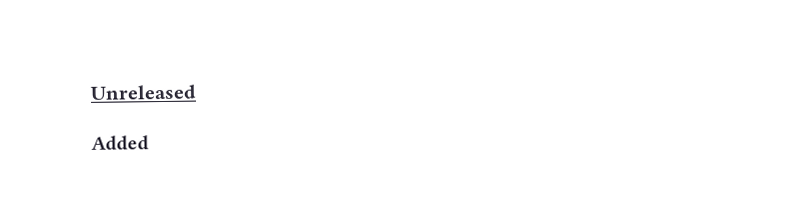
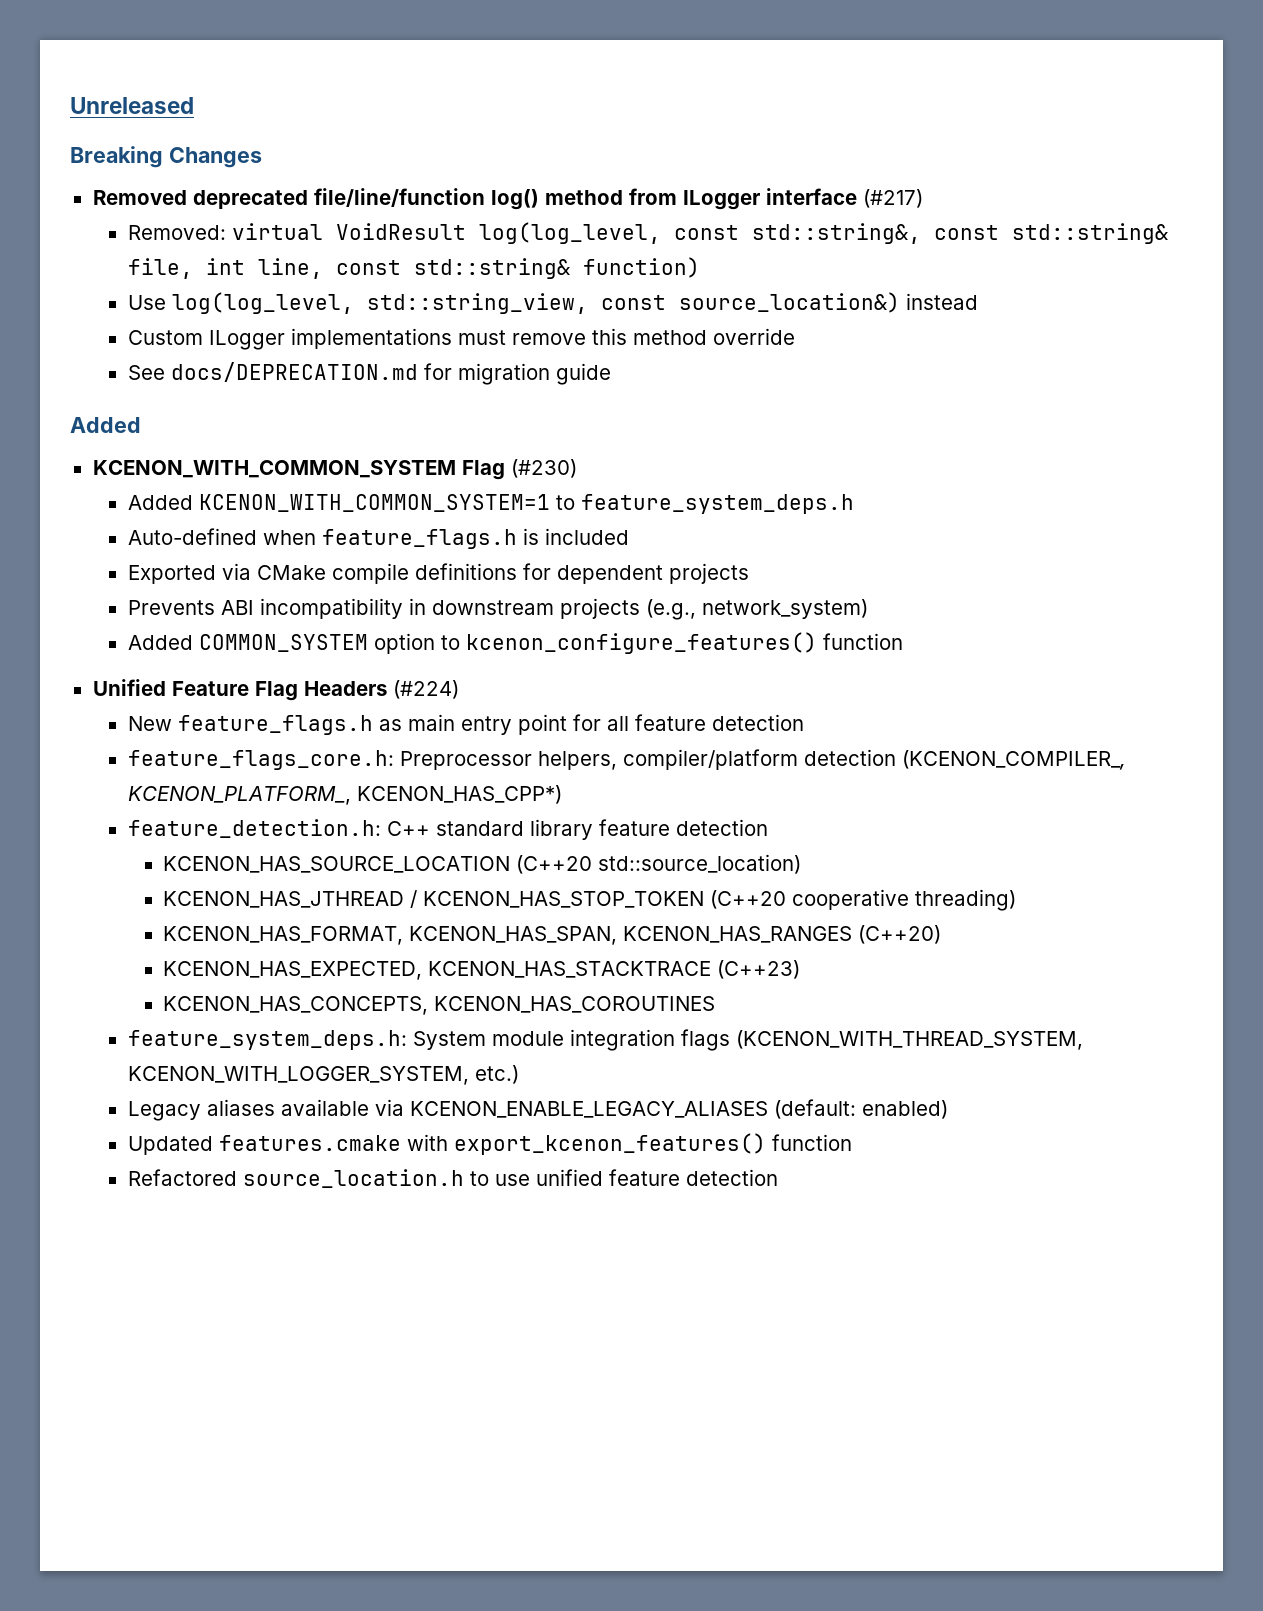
+ Breaking Changes
+ Removed deprecated file/line/function log() method from ILogger interface (#217)
+ Removed: virtual VoidResult log(log_level, const std::string&, const std::string& file, int line, const std::string& function)
+ Use log(log_level, std::string_view, const source_location&) instead
+ Custom ILogger implementations must remove this method override
+ See docs/DEPRECATION.md for migration guide
  Added
+ KCENON_WITH_COMMON_SYSTEM Flag (#230)
+ Added KCENON_WITH_COMMON_SYSTEM=1 to feature_system_deps.h
+ Auto-defined when feature_flags.h is included
+ Exported via CMake compile definitions for dependent projects
+ Prevents ABI incompatibility in downstream projects (e.g., network_system)
+ Added COMMON_SYSTEM option to kcenon_configure_features() function
+ Unified Feature Flag Headers (#224)
+ New feature_flags.h as main entry point for all feature detection
+ feature_flags_core.h: Preprocessor helpers, compiler/platform detection (KCENON_COMPILER_, KCENON_PLATFORM_, KCENON_HAS_CPP*)
+ feature_detection.h: C++ standard library feature detection
+ KCENON_HAS_SOURCE_LOCATION (C++20 std::source_location)
+ KCENON_HAS_JTHREAD / KCENON_HAS_STOP_TOKEN (C++20 cooperative threading)
+ KCENON_HAS_FORMAT, KCENON_HAS_SPAN, KCENON_HAS_RANGES (C++20)
+ KCENON_HAS_EXPECTED, KCENON_HAS_STACKTRACE (C++23)
+ KCENON_HAS_CONCEPTS, KCENON_HAS_COROUTINES
+ feature_system_deps.h: System module integration flags (KCENON_WITH_THREAD_SYSTEM, KCENON_WITH_LOGGER_SYSTEM, etc.)
+ Legacy aliases available via KCENON_ENABLE_LEGACY_ALIASES (default: enabled)
+ Updated features.cmake with export_kcenon_features() function
+ Refactored source_location.h to use unified feature detection

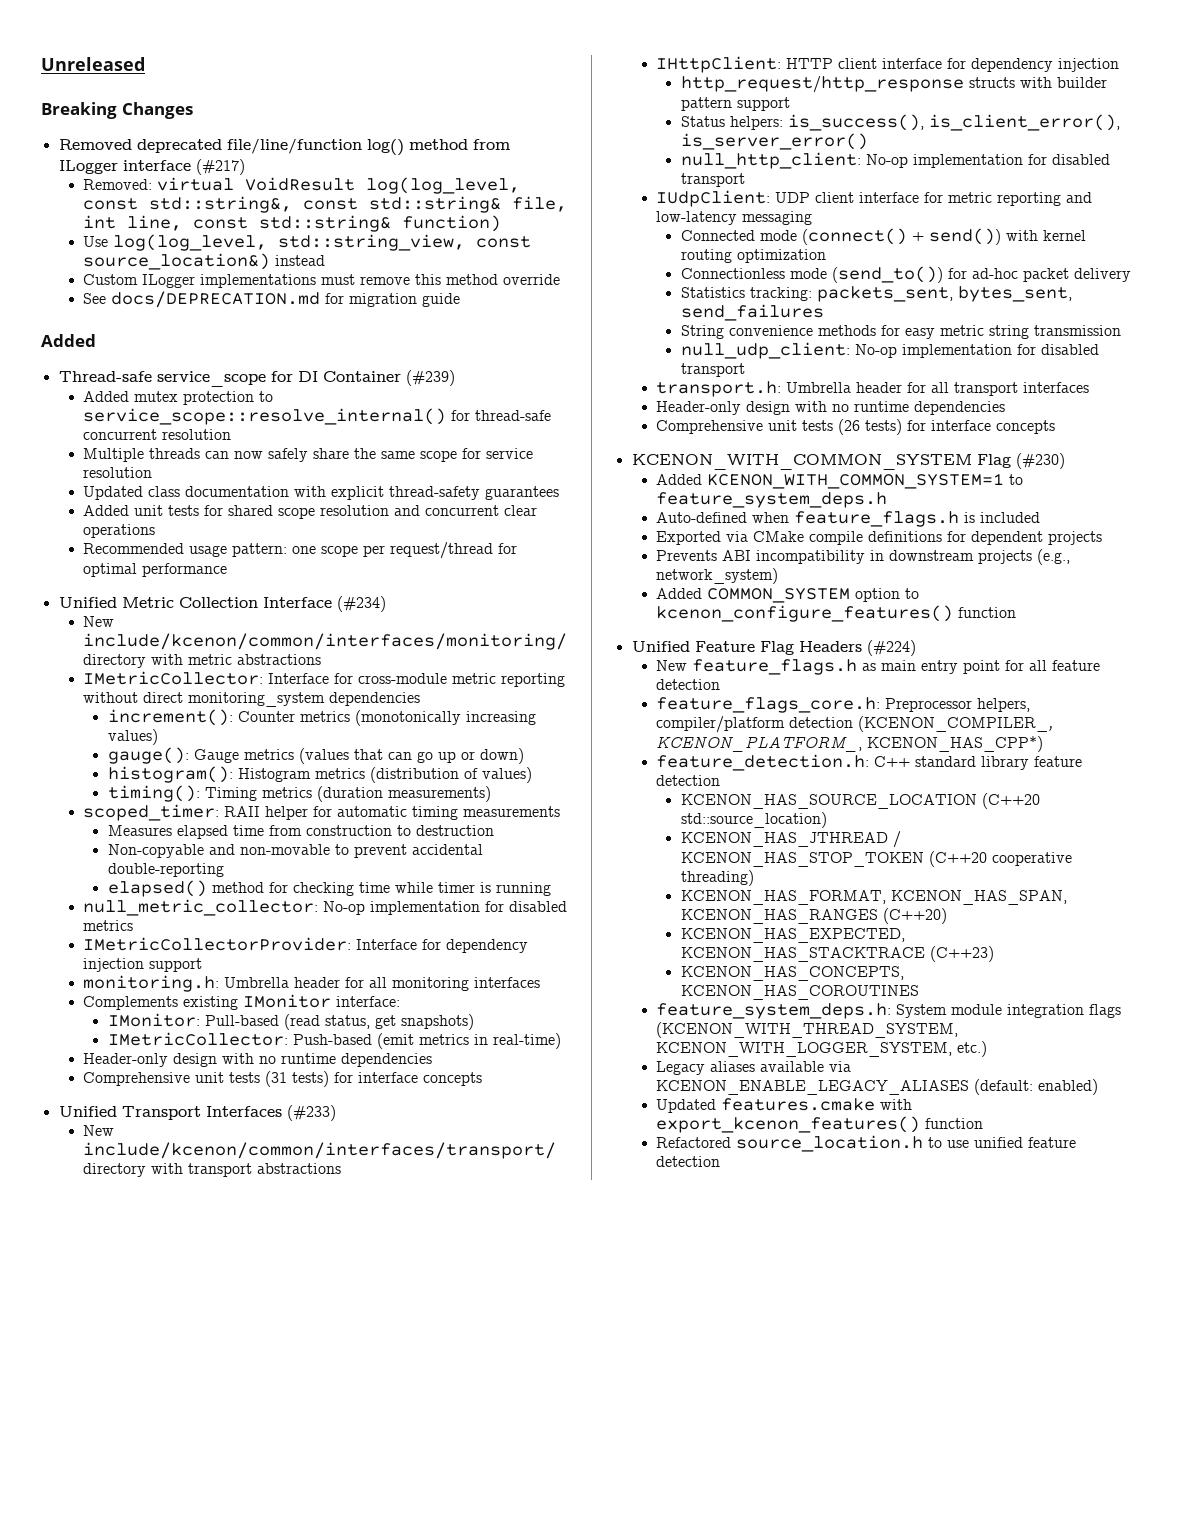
+ Thread-safe service_scope for DI Container (#239)
+ Added mutex protection to service_scope::resolve_internal() for thread-safe concurrent resolution
+ Multiple threads can now safely share the same scope for service resolution
+ Updated class documentation with explicit thread-safety guarantees
+ Added unit tests for shared scope resolution and concurrent clear operations
+ Recommended usage pattern: one scope per request/thread for optimal performance
+ Unified Metric Collection Interface (#234)
+ New include/kcenon/common/interfaces/monitoring/ directory with metric abstractions
+ IMetricCollector: Interface for cross-module metric reporting without direct monitoring_system dependencies
+ increment(): Counter metrics (monotonically increasing values)
+ gauge(): Gauge metrics (values that can go up or down)
+ histogram(): Histogram metrics (distribution of values)
+ timing(): Timing metrics (duration measurements)
+ scoped_timer: RAII helper for automatic timing measurements
+ Measures elapsed time from construction to destruction
+ Non-copyable and non-movable to prevent accidental double-reporting
+ elapsed() method for checking time while timer is running
+ null_metric_collector: No-op implementation for disabled metrics
+ IMetricCollectorProvider: Interface for dependency injection support
+ monitoring.h: Umbrella header for all monitoring interfaces
+ Complements existing IMonitor interface:
+ IMonitor: Pull-based (read status, get snapshots)
+ IMetricCollector: Push-based (emit metrics in real-time)
+ Header-only design with no runtime dependencies
+ Comprehensive unit tests (31 tests) for interface concepts
+ Unified Transport Interfaces (#233)
+ New include/kcenon/common/interfaces/transport/ directory with transport abstractions
+ IHttpClient: HTTP client interface for dependency injection
+ http_request/http_response structs with builder pattern support
+ Status helpers: is_success(), is_client_error(), is_server_error()
+ null_http_client: No-op implementation for disabled transport
+ IUdpClient: UDP client interface for metric reporting and low-latency messaging
+ Connected mode (connect() + send()) with kernel routing optimization
+ Connectionless mode (send_to()) for ad-hoc packet delivery
+ Statistics tracking: packets_sent, bytes_sent, send_failures
+ String convenience methods for easy metric string transmission
+ null_udp_client: No-op implementation for disabled transport
+ transport.h: Umbrella header for all transport interfaces
+ Header-only design with no runtime dependencies
+ Comprehensive unit tests (26 tests) for interface concepts

